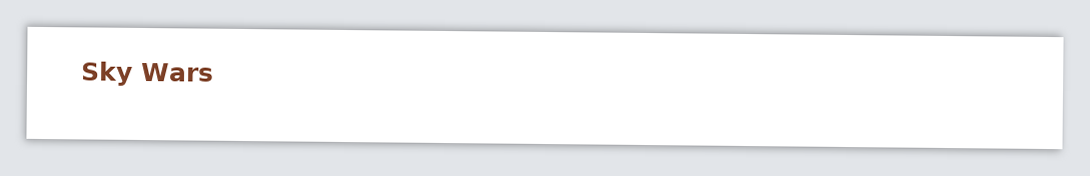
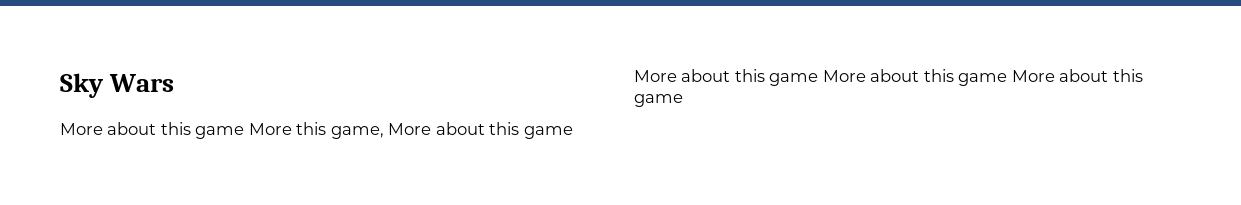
+ More about this game More this game, More about this game More about this game More about this game More about this game

